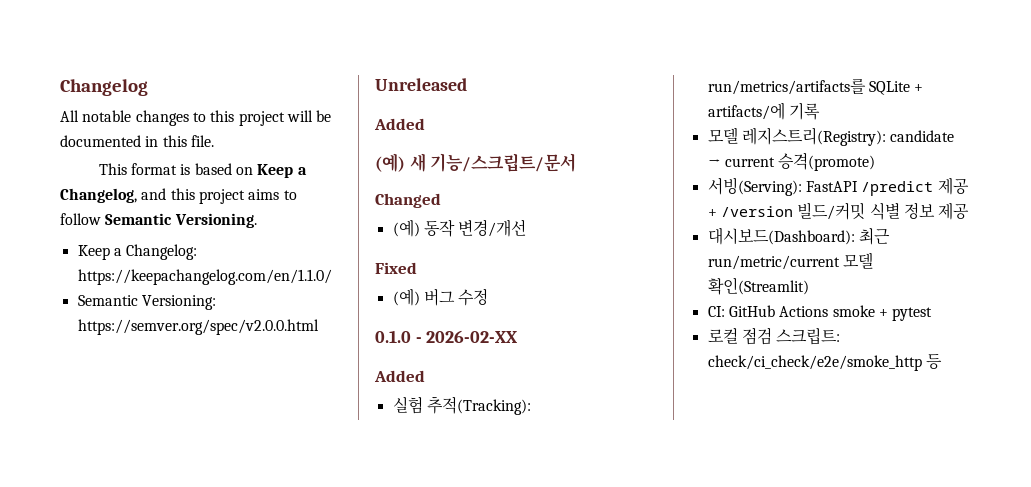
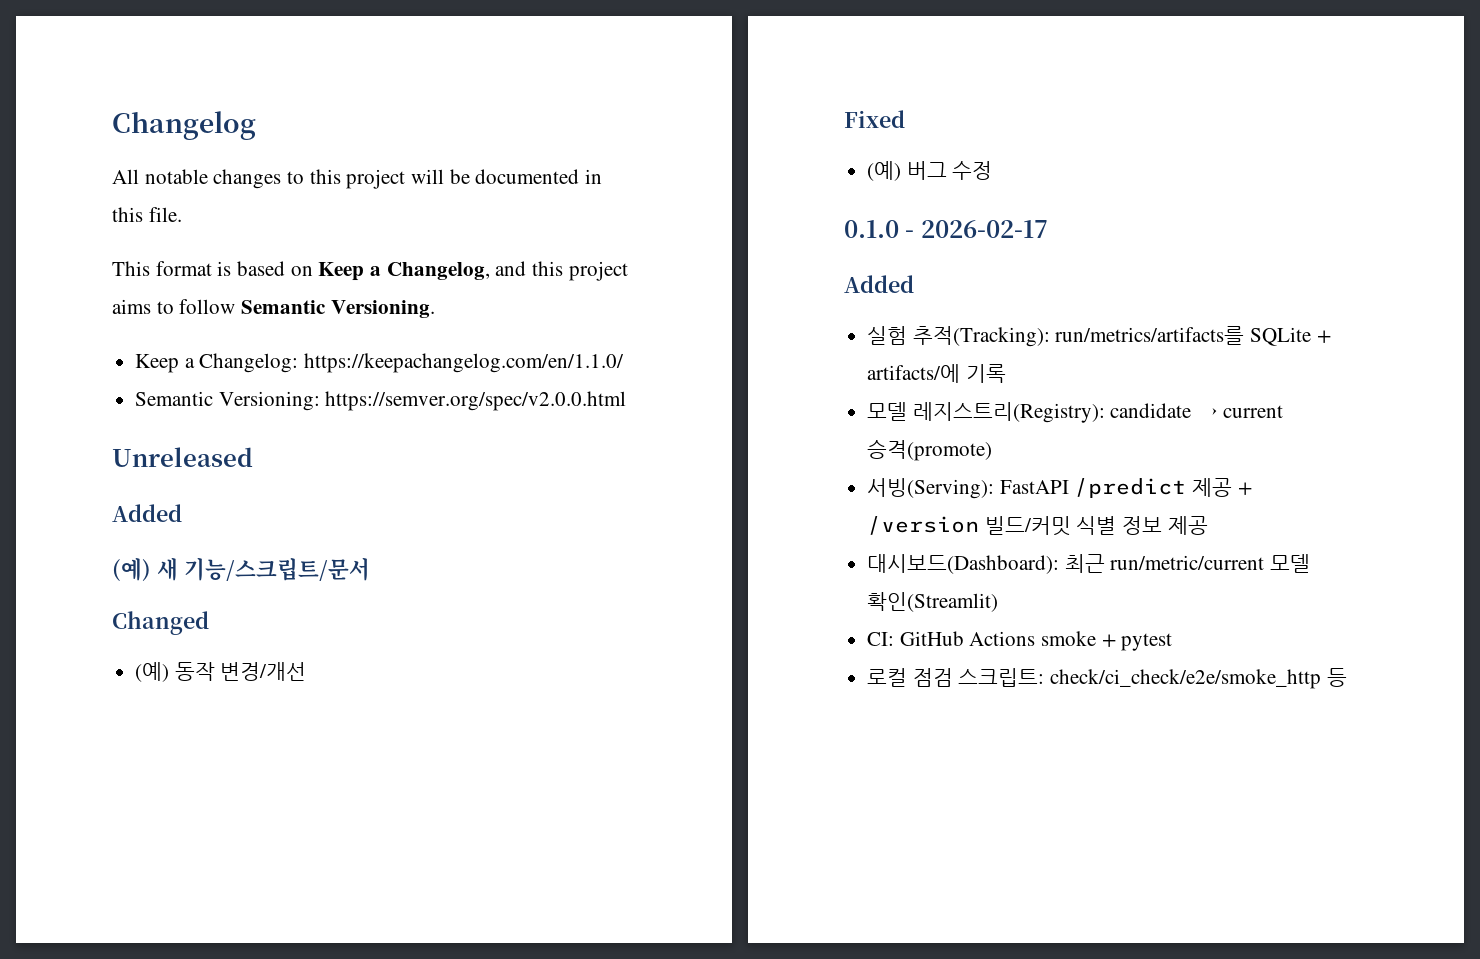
- 0.1.0 - 2026-02-XX
+ 0.1.0 - 2026-02-17

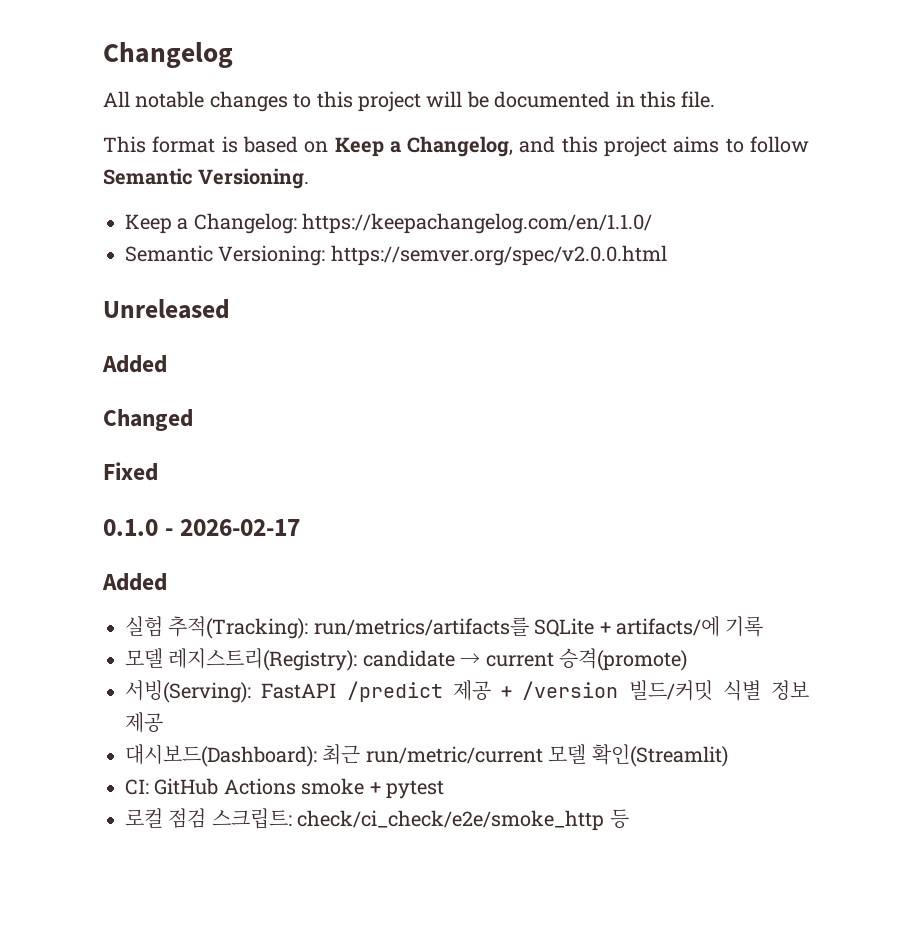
- (예) 새 기능/스크립트/문서
  Changed
- (예) 동작 변경/개선
  Fixed
- (예) 버그 수정

